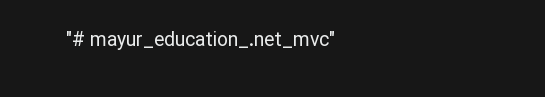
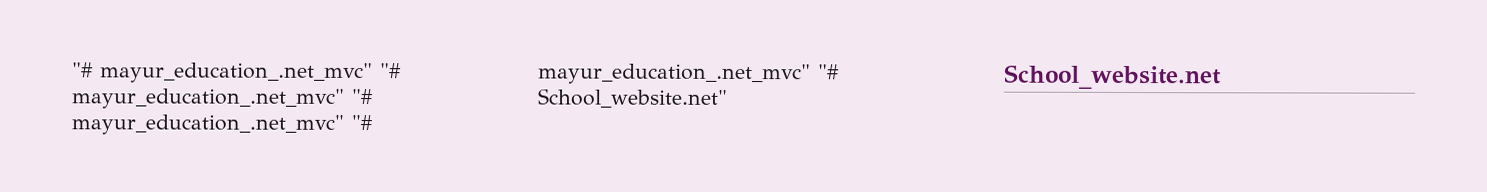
- "# mayur_education_.net_mvc"
+ "# mayur_education_.net_mvc" "# mayur_education_.net_mvc" "# mayur_education_.net_mvc" "# mayur_education_.net_mvc" "# School_website.net"
+ School_website.net

